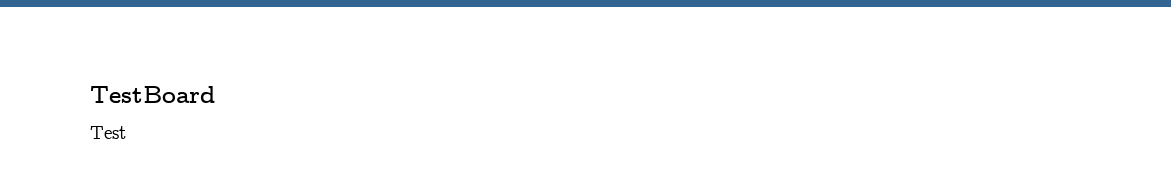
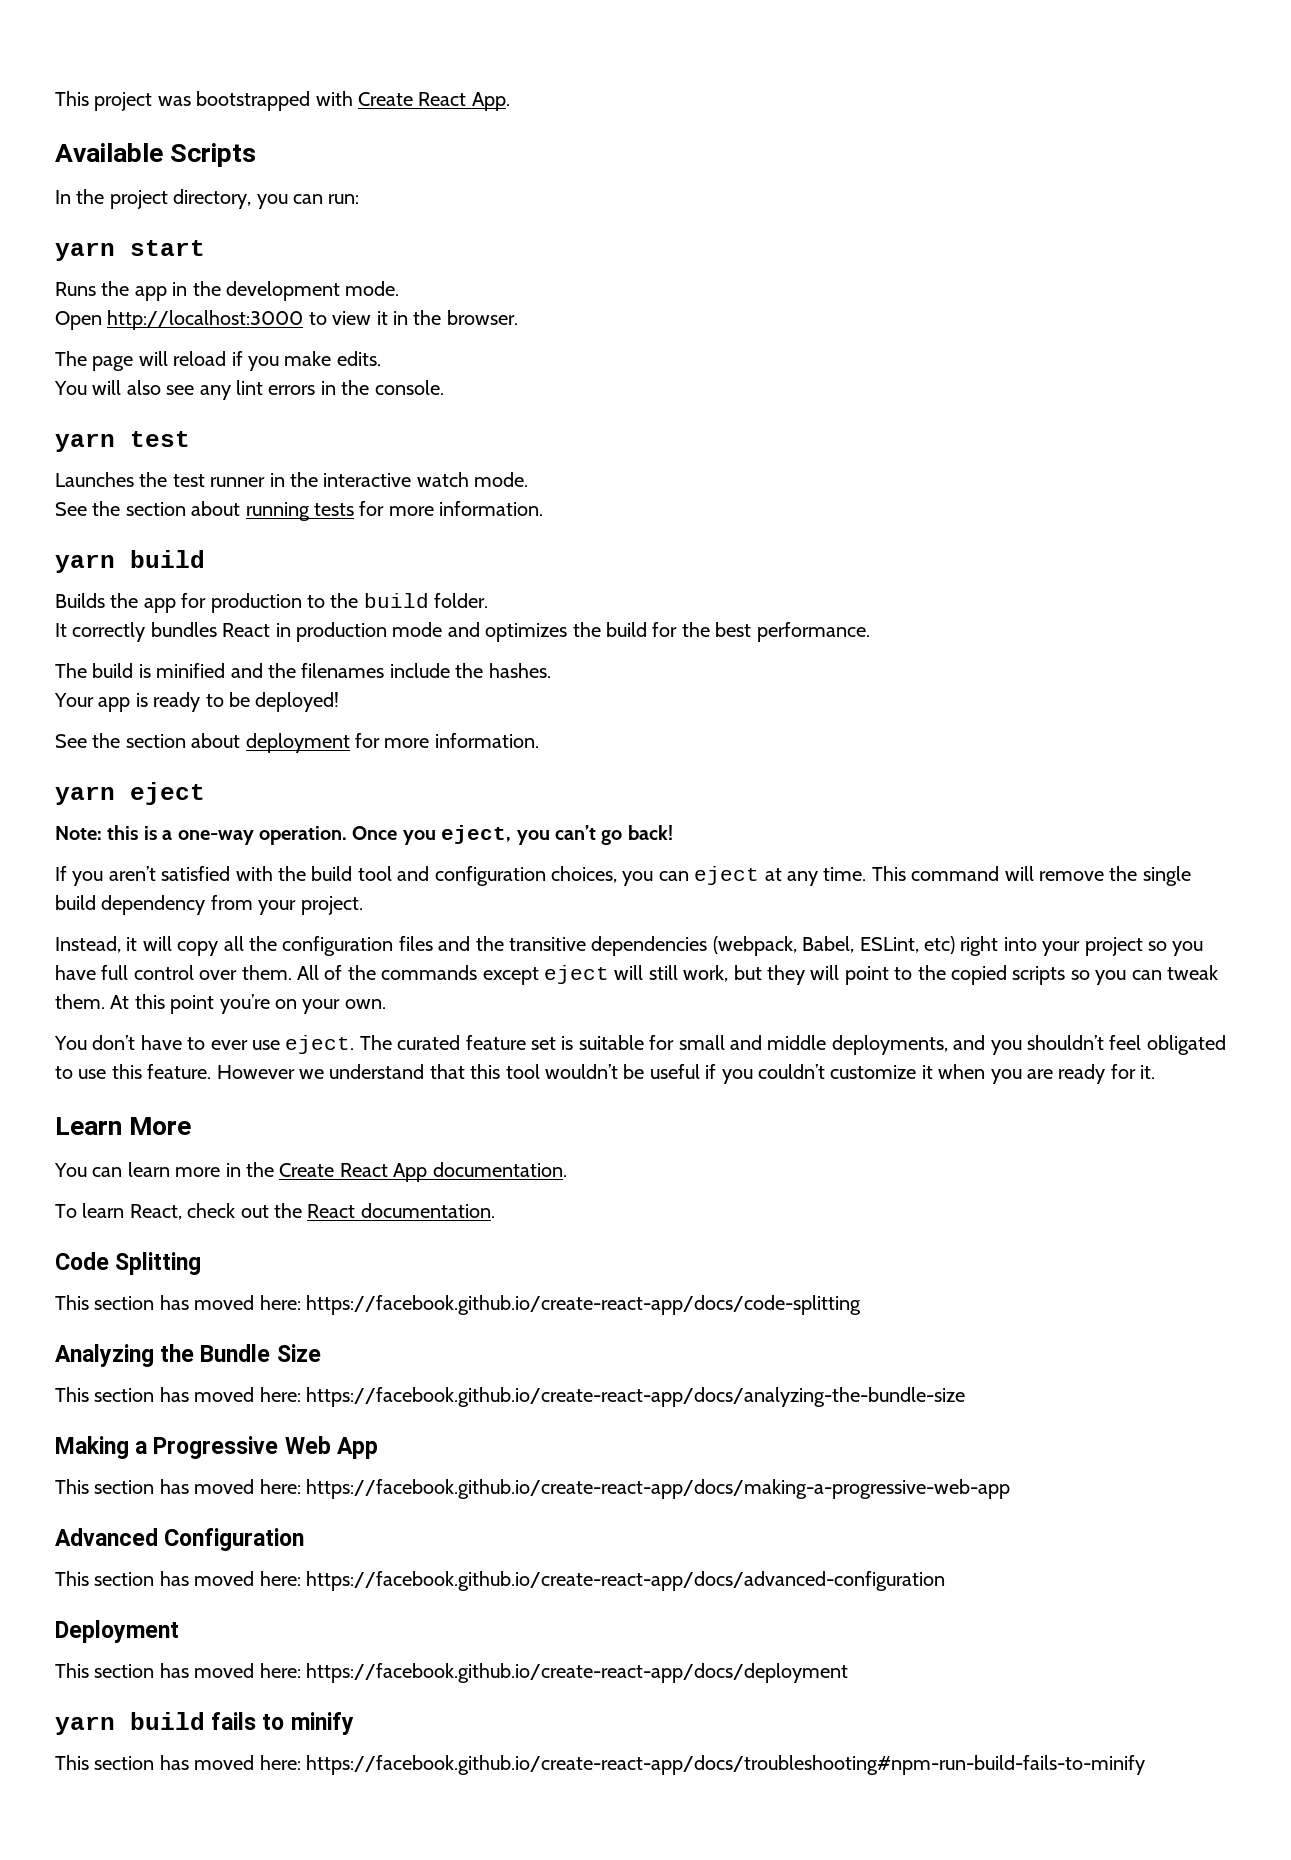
- TestBoard
- Test
+ This project was bootstrapped with Create React App.
+ Available Scripts
+ In the project directory, you can run:
+ yarn start
+ Runs the app in the development mode.
+ Open http://localhost:3000 to view it in the browser.
+ The page will reload if you make edits.
+ You will also see any lint errors in the console.
+ yarn test
+ Launches the test runner in the interactive watch mode.
+ See the section about running tests for more information.
+ yarn build
+ Builds the app for production to the build folder.
+ It correctly bundles React in production mode and optimizes the build for the best performance.
+ The build is minified and the filenames include the hashes.
+ Your app is ready to be deployed!
+ See the section about deployment for more information.
+ yarn eject
+ Note: this is a one-way operation. Once you eject, you can’t go back!
+ If you aren’t satisfied with the build tool and configuration choices, you can eject at any time. This command will remove the single build dependency from your project.
+ Instead, it will copy all the configuration files and the transitive dependencies (webpack, Babel, ESLint, etc) right into your project so you have full control over them. All of the commands except eject will still work, but they will point to the copied scripts so you can tweak them. At this point you’re on your own.
+ You don’t have to ever use eject. The curated feature set is suitable for small and middle deployments, and you shouldn’t feel obligated to use this feature. However we understand that this tool wouldn’t be useful if you couldn’t customize it when you are ready for it.
+ Learn More
+ You can learn more in the Create React App documentation.
+ To learn React, check out the React documentation.
+ Code Splitting
+ This section has moved here: https://facebook.github.io/create-react-app/docs/code-splitting
+ Analyzing the Bundle Size
+ This section has moved here: https://facebook.github.io/create-react-app/docs/analyzing-the-bundle-size
+ Making a Progressive Web App
+ This section has moved here: https://facebook.github.io/create-react-app/docs/making-a-progressive-web-app
+ Advanced Configuration
+ This section has moved here: https://facebook.github.io/create-react-app/docs/advanced-configuration
+ Deployment
+ This section has moved here: https://facebook.github.io/create-react-app/docs/deployment
+ yarn build fails to minify
+ This section has moved here: https://facebook.github.io/create-react-app/docs/troubleshooting#npm-run-build-fails-to-minify

